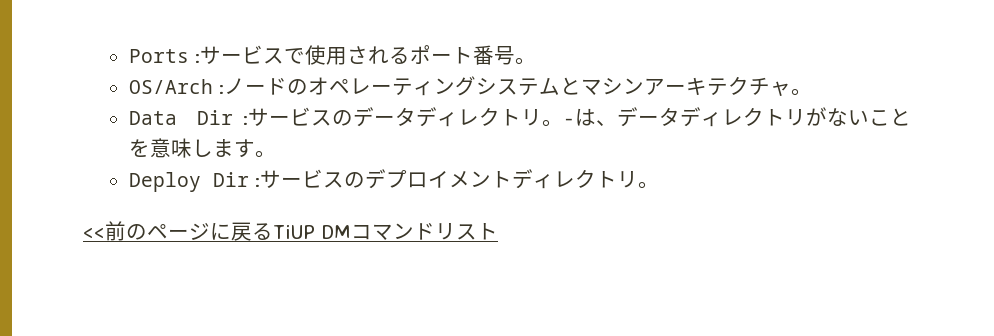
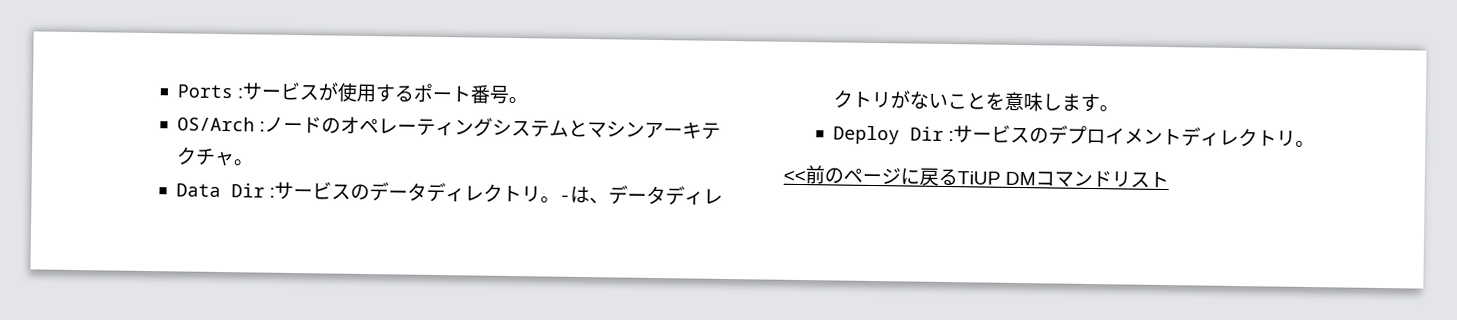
- Ports :サービスで使用されるポート番号。
+ Ports :サービスが使用するポート番号。

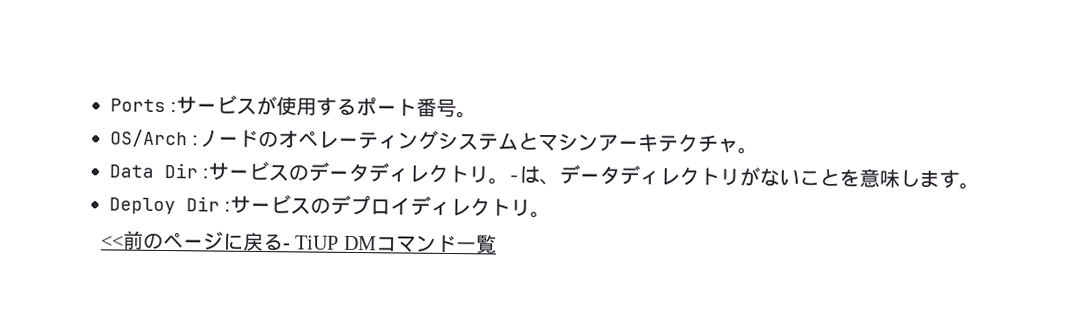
- Deploy Dir :サービスのデプロイメントディレクトリ。
+ Deploy Dir :サービスのデプロイディレクトリ。
- <<前のページに戻るTiUP DMコマンドリスト
+ <<前のページに戻る- TiUP DMコマンド一覧

